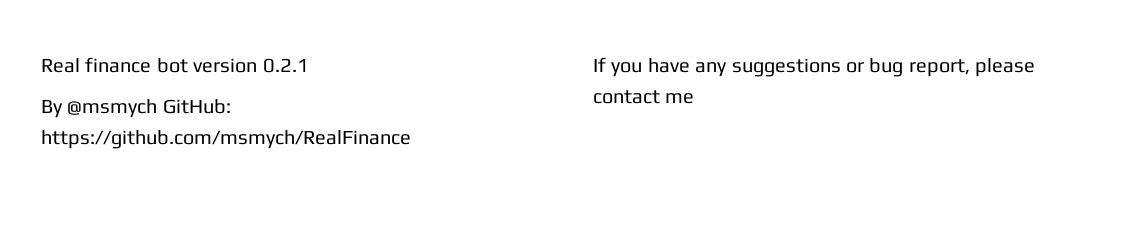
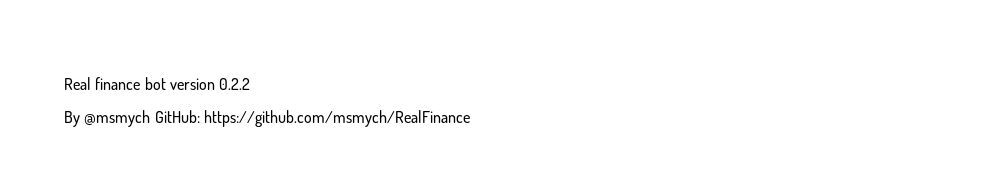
- Real finance bot version 0.2.1
+ Real finance bot version 0.2.2
- If you have any suggestions or bug report, please contact me

